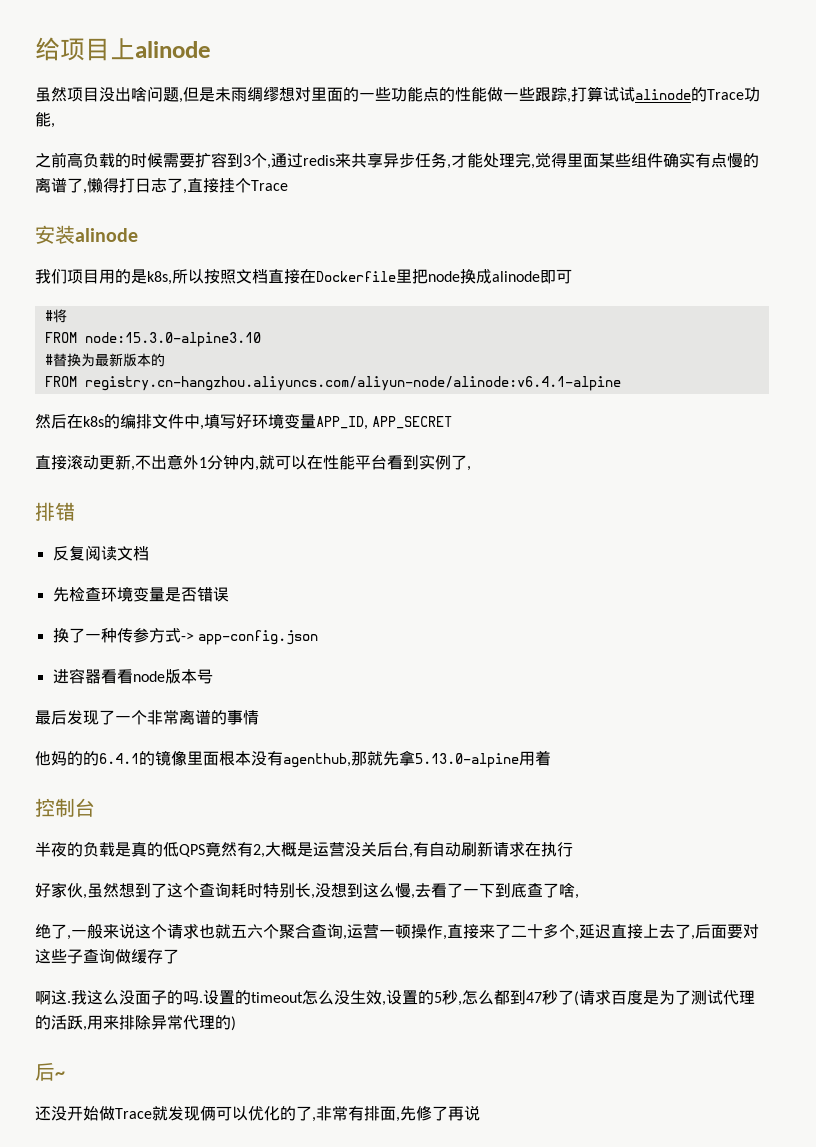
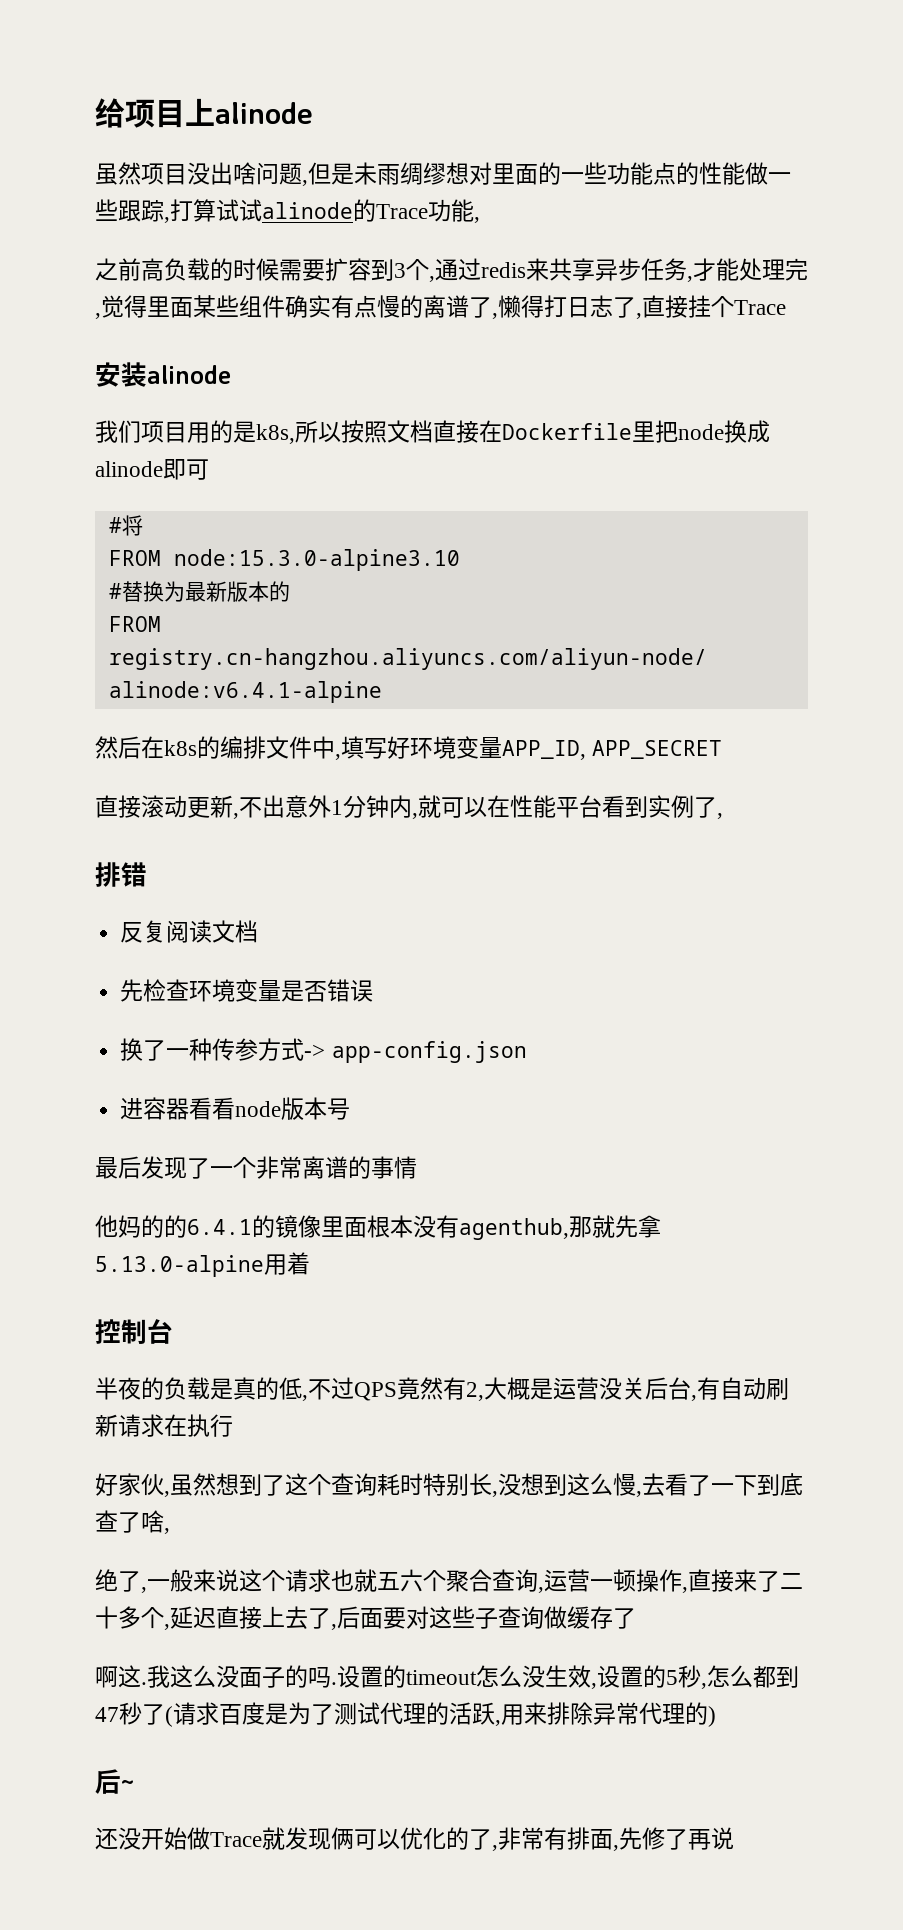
- 半夜的负载是真的低QPS竟然有2,大概是运营没关后台,有自动刷新请求在执行
+ 半夜的负载是真的低,不过QPS竟然有2,大概是运营没关后台,有自动刷新请求在执行

